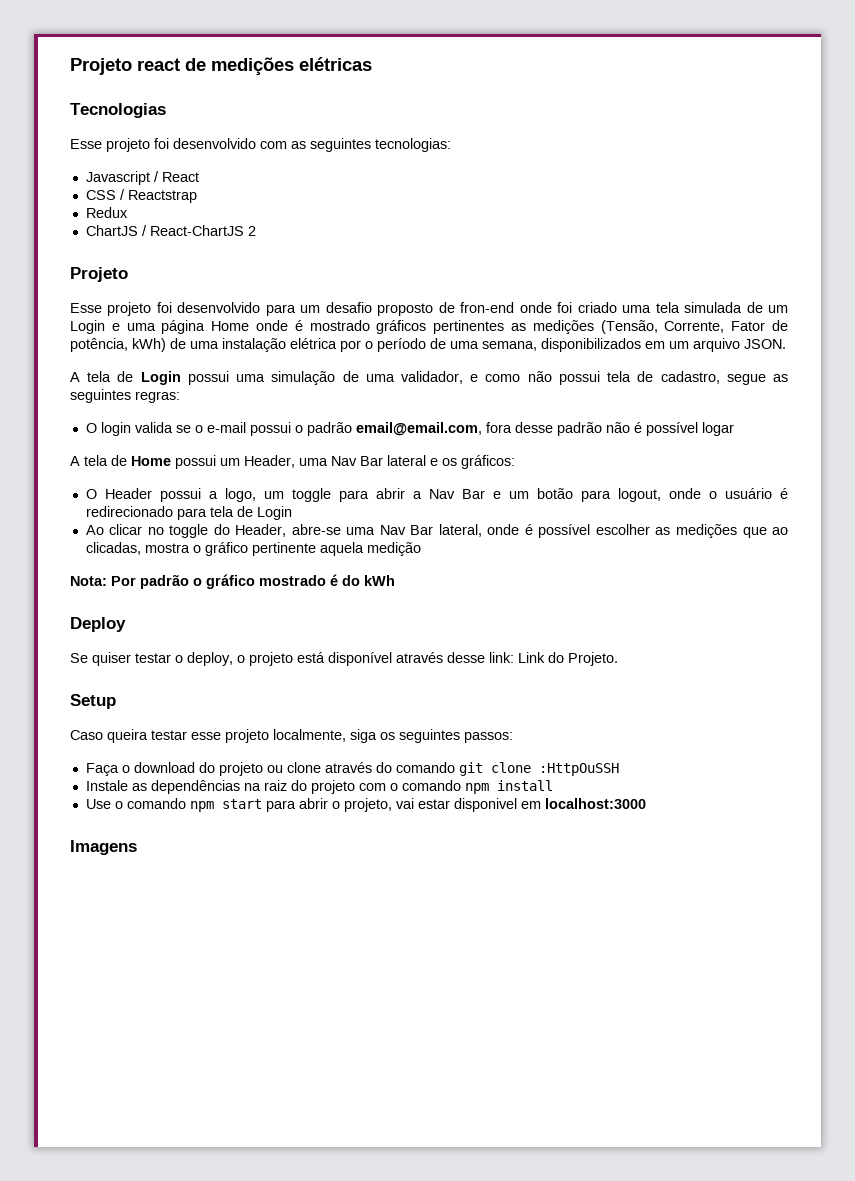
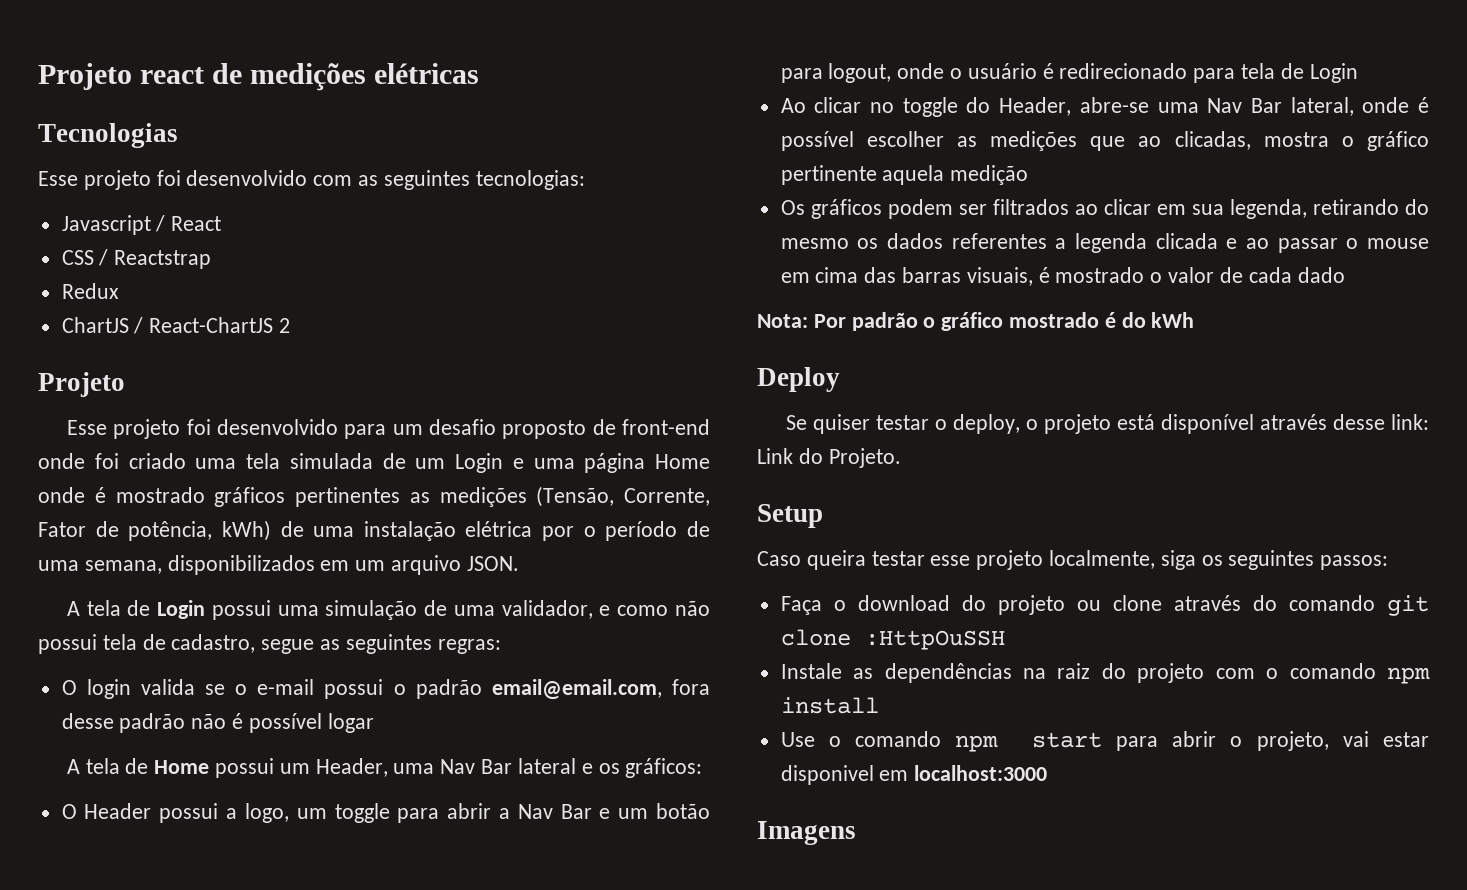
- Esse projeto foi desenvolvido para um desafio proposto de fron-end onde foi criado uma tela simulada de um Login e uma página Home onde é mostrado gráficos pertinentes as medições (Tensão, Corrente, Fator de potência, kWh) de uma instalação elétrica por o período de uma semana, disponibilizados em um arquivo JSON.
+ Esse projeto foi desenvolvido para um desafio proposto de front-end onde foi criado uma tela simulada de um Login e uma página Home onde é mostrado gráficos pertinentes as medições (Tensão, Corrente, Fator de potência, kWh) de uma instalação elétrica por o período de uma semana, disponibilizados em um arquivo JSON.
+ Os gráficos podem ser filtrados ao clicar em sua legenda, retirando do mesmo os dados referentes a legenda clicada e ao passar o mouse em cima das barras visuais, é mostrado o valor de cada dado

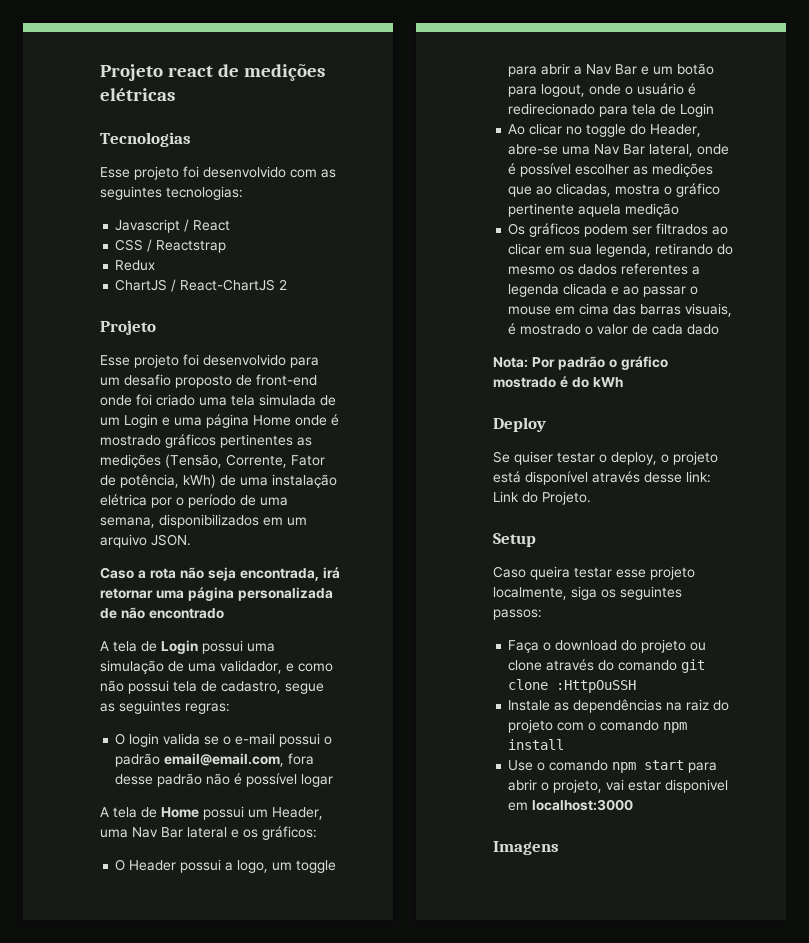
+ Caso a rota não seja encontrada, irá retornar uma página personalizada de não encontrado

